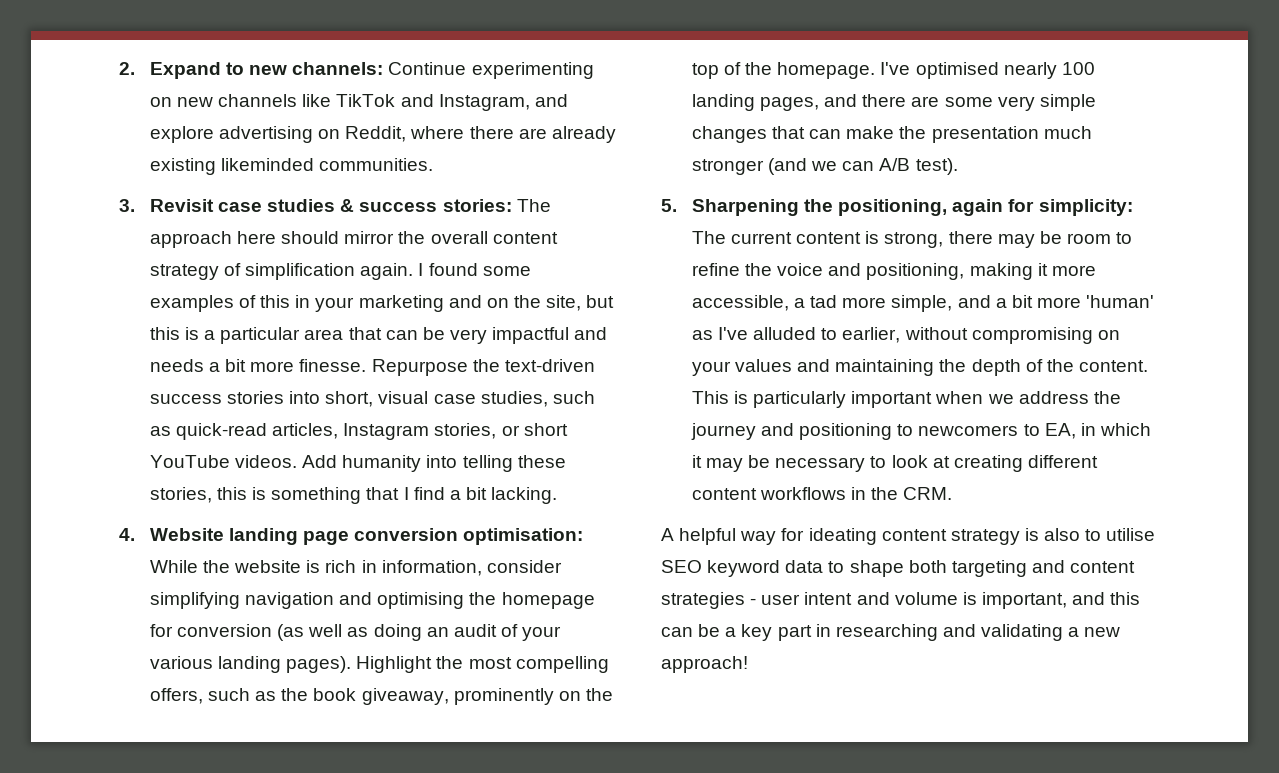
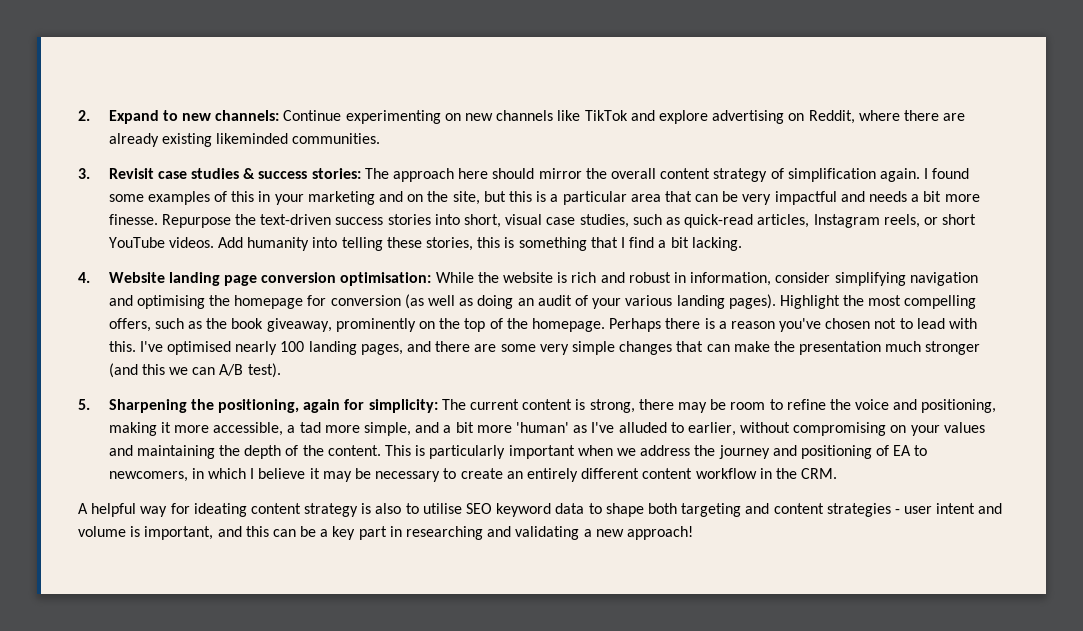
- 2. Expand to new channels: Continue experimenting on new channels like TikTok and Instagram, and explore advertising on Reddit, where there are already existing likeminded communities.
+ 2. Expand to new channels: Continue experimenting on new channels like TikTok and explore advertising on Reddit, where there are already existing likeminded communities.
- Repurpose the text-driven success stories into short, visual case studies, such as quick-read articles, Instagram stories, or short YouTube videos.
+ Repurpose the text-driven success stories into short, visual case studies, such as quick-read articles, Instagram reels, or short YouTube videos.
- 4. Website landing page conversion optimisation: While the website is rich in information, consider simplifying navigation and optimising the homepage for conversion (as well as doing an audit of your various landing pages).
+ 4. Website landing page conversion optimisation: While the website is rich and robust in information, consider simplifying navigation and optimising the homepage for conversion (as well as doing an audit of your various landing pages).
+ Perhaps there is a reason you've chosen not to lead with this.
- I've optimised nearly 100 landing pages, and there are some very simple changes that can make the presentation much stronger (and we can A/B test).
+ I've optimised nearly 100 landing pages, and there are some very simple changes that can make the presentation much stronger (and this we can A/B test).
- This is particularly important when we address the journey and positioning to newcomers to EA, in which it may be necessary to look at creating different content workflows in the CRM.
+ This is particularly important when we address the journey and positioning of EA to newcomers, in which I believe it may be necessary to create an entirely different content workflow in the CRM.

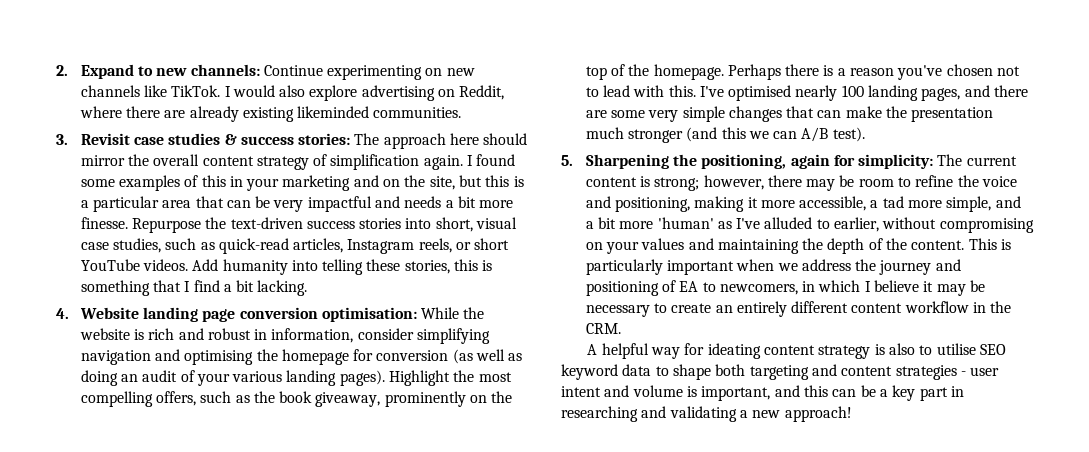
- 2. Expand to new channels: Continue experimenting on new channels like TikTok and explore advertising on Reddit, where there are already existing likeminded communities.
+ 2. Expand to new channels: Continue experimenting on new channels like TikTok. I would also explore advertising on Reddit, where there are already existing likeminded communities.
- 5. Sharpening the positioning, again for simplicity: The current content is strong, there may be room to refine the voice and positioning, making it more accessible, a tad more simple, and a bit more 'human' as I've alluded to earlier, without compromising on your values and maintaining the depth of the content.
+ 5. Sharpening the positioning, again for simplicity: The current content is strong; however, there may be room to refine the voice and positioning, making it more accessible, a tad more simple, and a bit more 'human' as I've alluded to earlier, without compromising on your values and maintaining the depth of the content.

